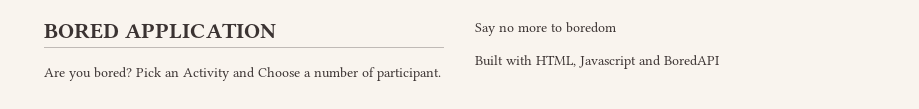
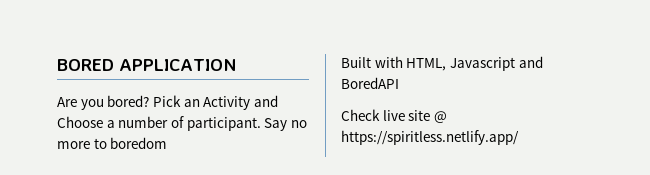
+ Check live site @ https://spiritless.netlify.app/

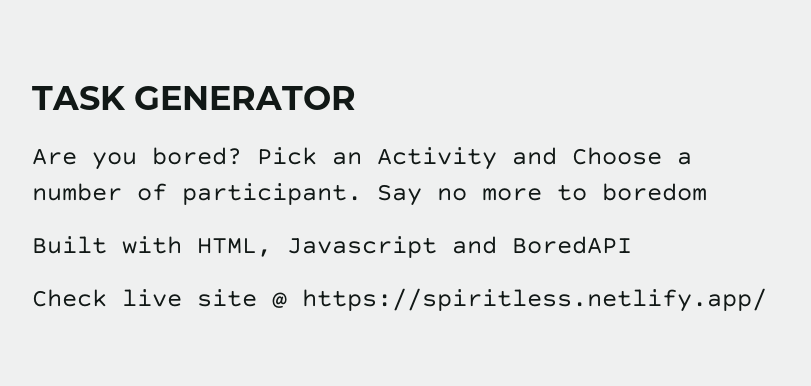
- BORED APPLICATION
+ TASK GENERATOR

